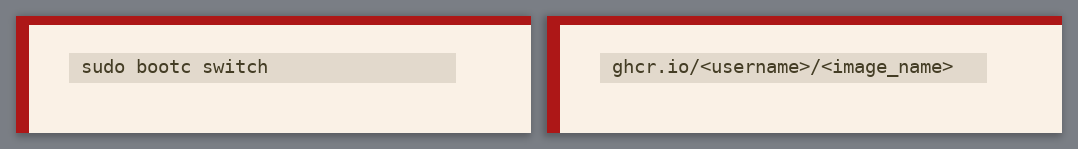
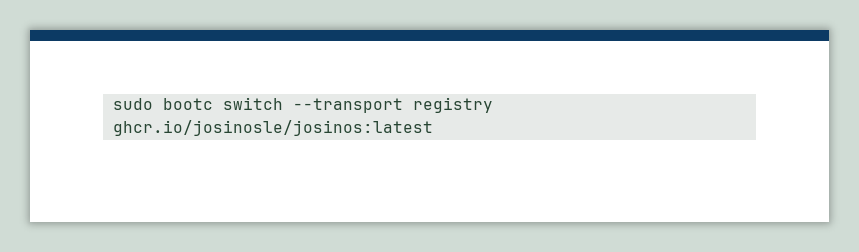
- sudo bootc switch ghcr.io/<username>/<image_name>
+ sudo bootc switch --transport registry ghcr.io/josinosle/josinos:latest

